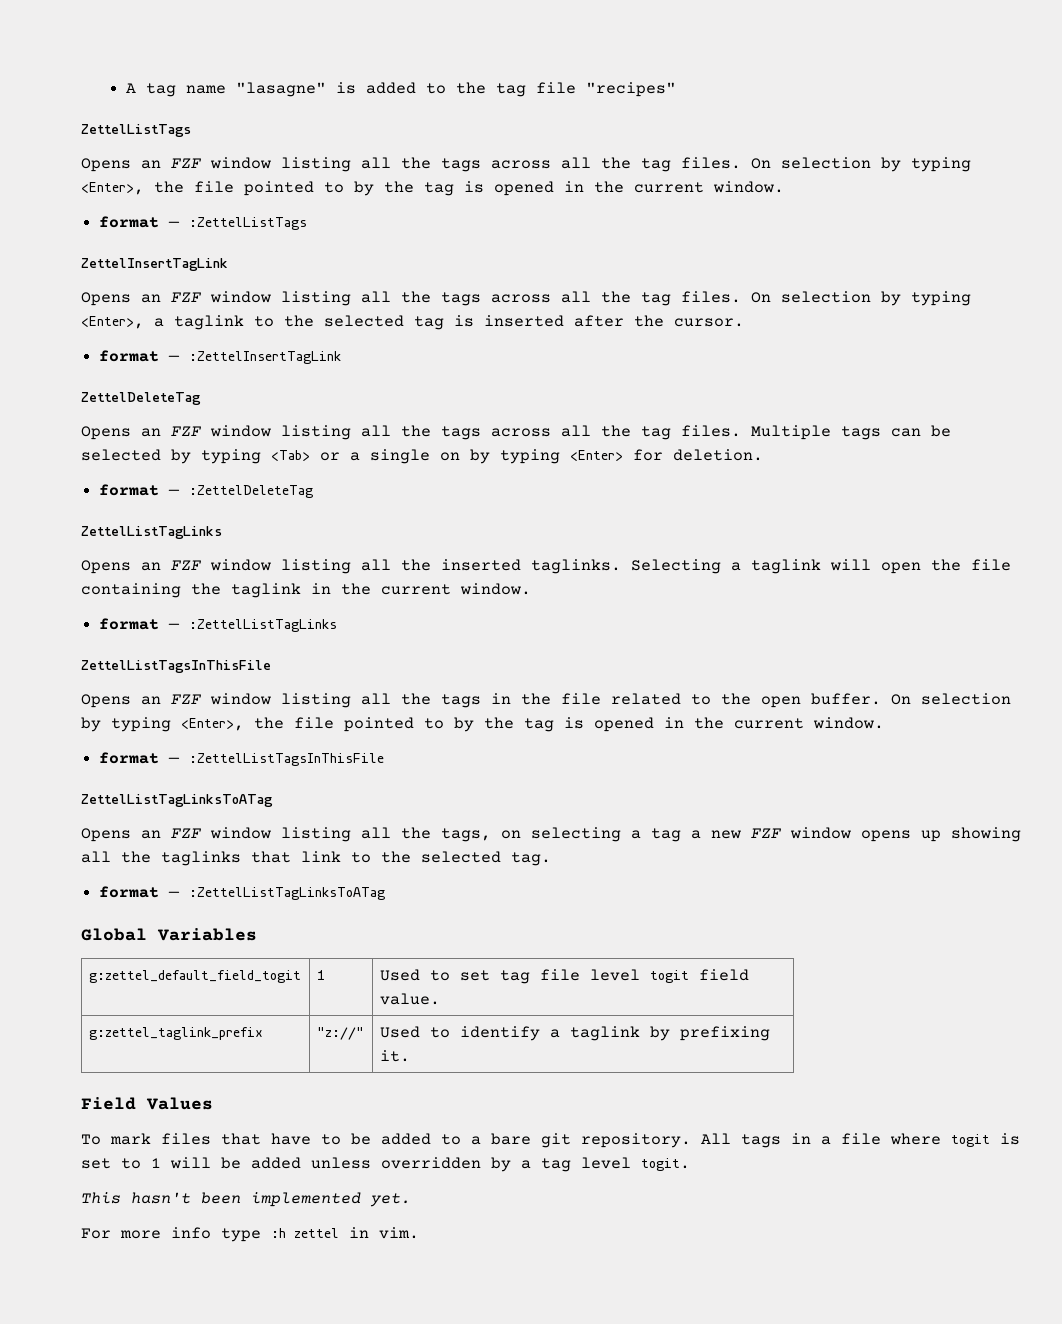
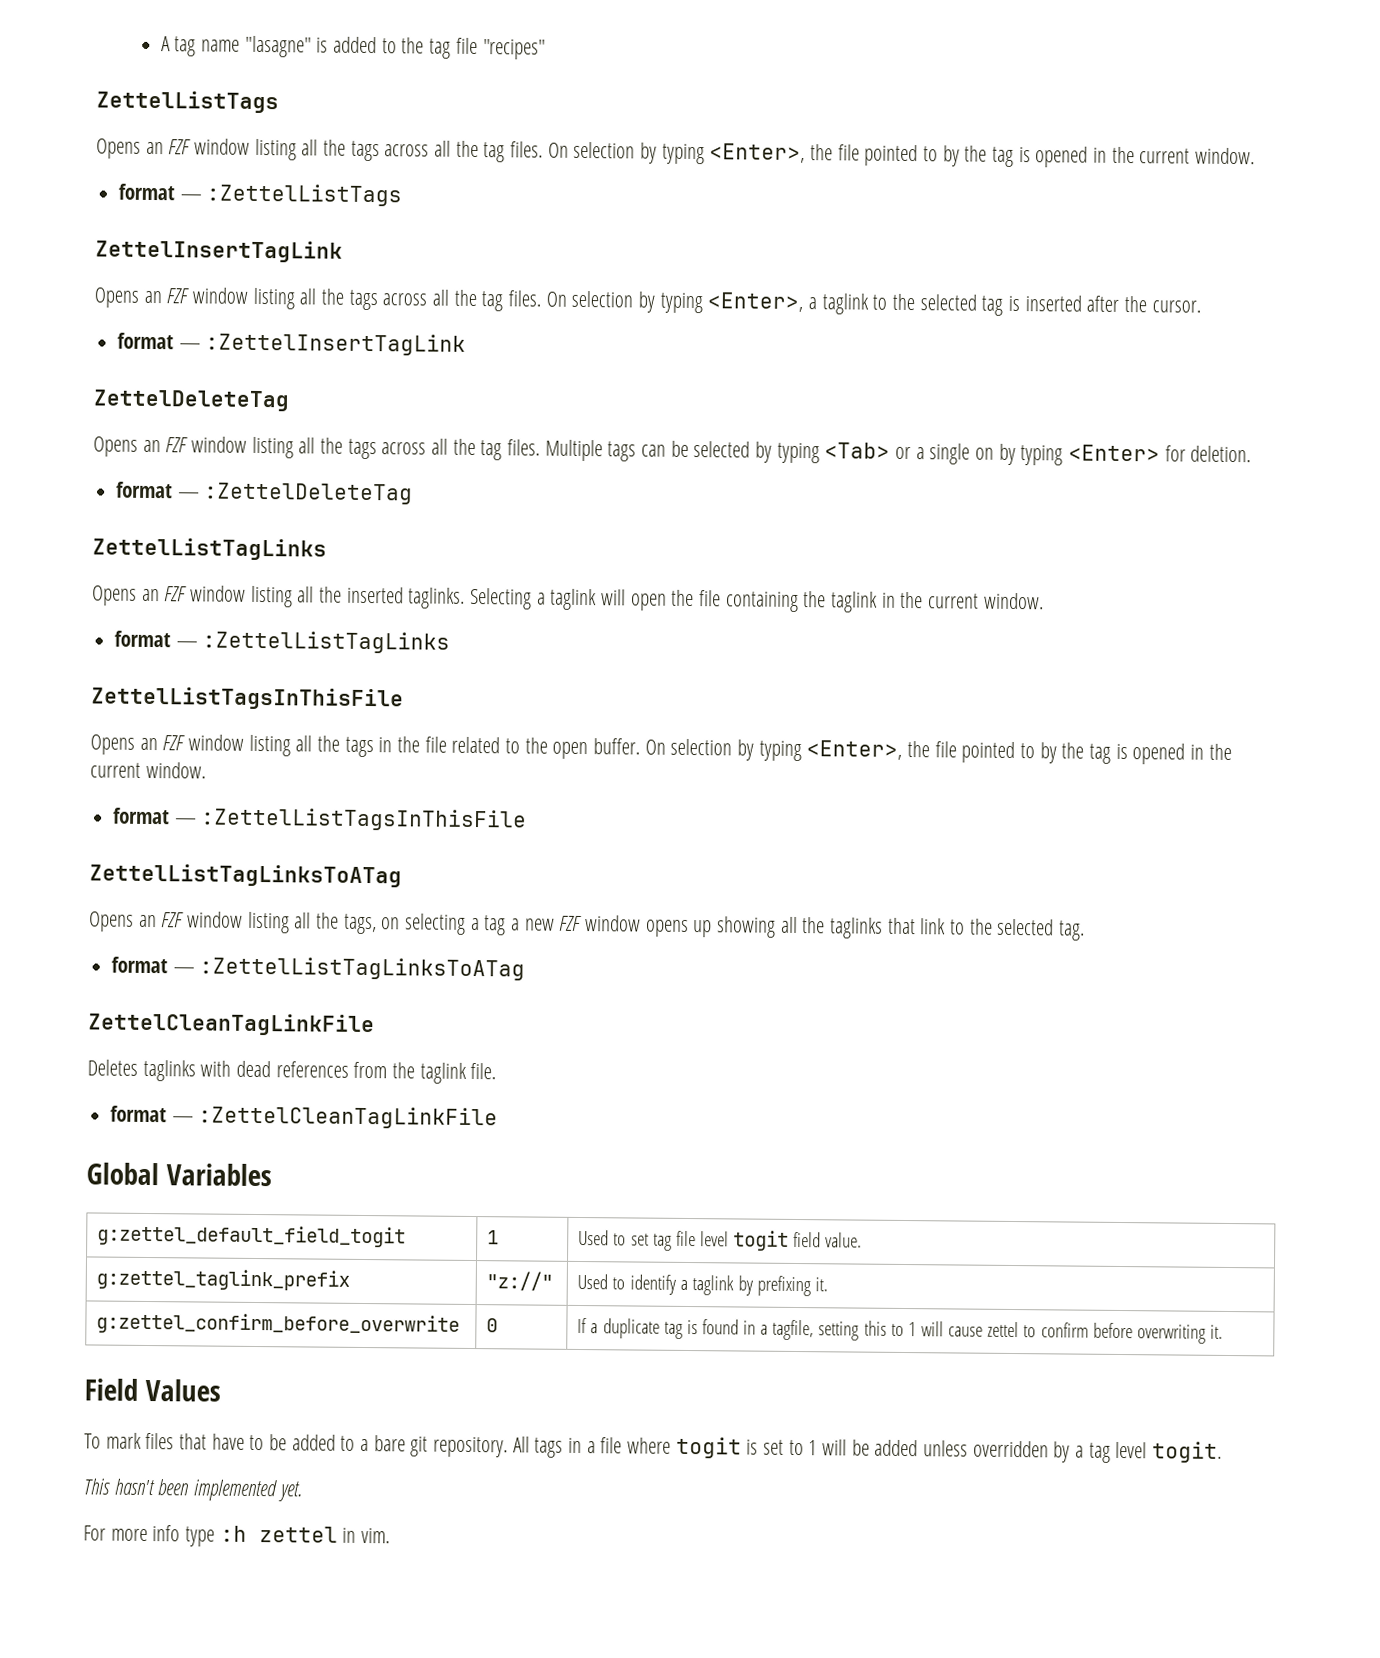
+ ZettelCleanTagLinkFile
+ Deletes taglinks with dead references from the taglink file.
+ format — :ZettelCleanTagLinkFile
+ g:zettel_confirm_before_overwrite | 0 | If a duplicate tag is found in a tagfile, setting this to 1 will cause zettel to confirm before overwriting it.

